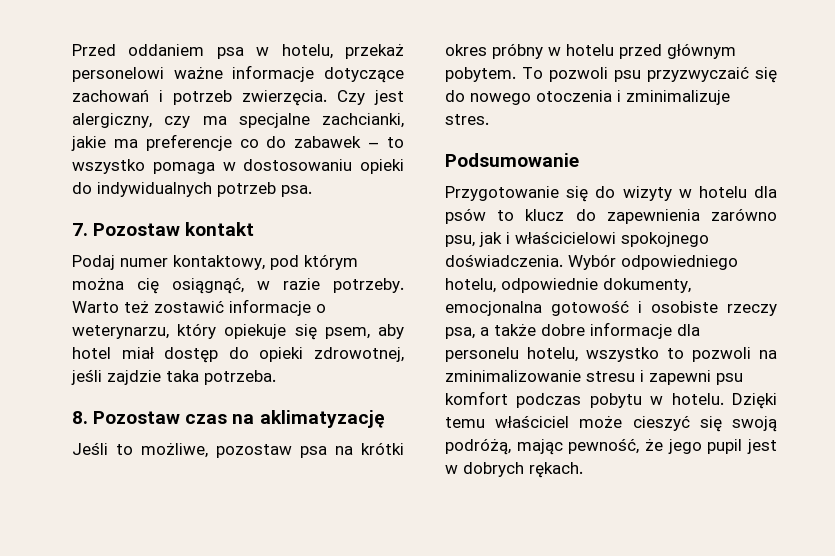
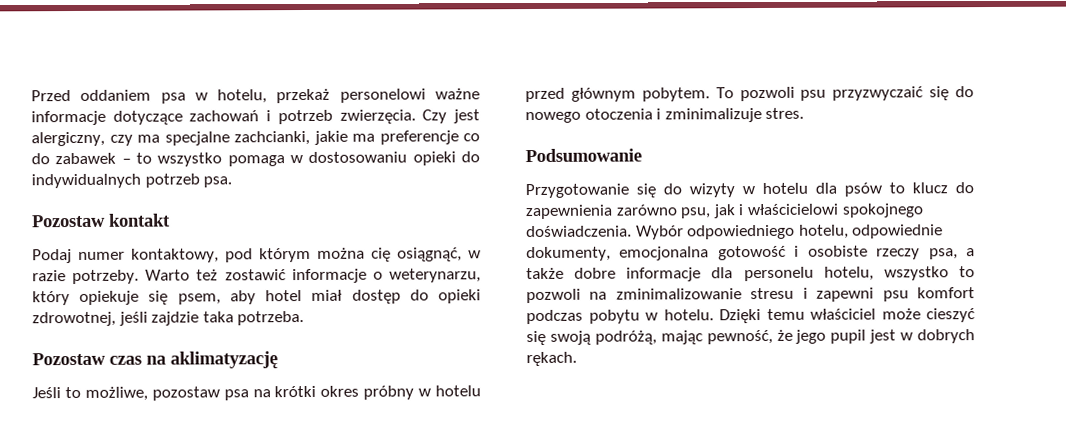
- 7. Pozostaw kontakt
+ Pozostaw kontakt
- 8. Pozostaw czas na aklimatyzację
+ Pozostaw czas na aklimatyzację

